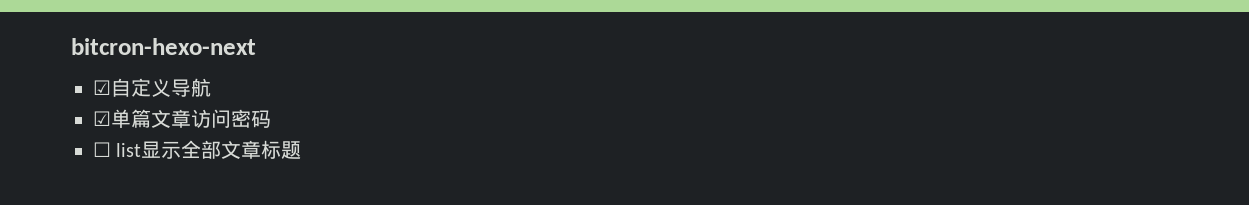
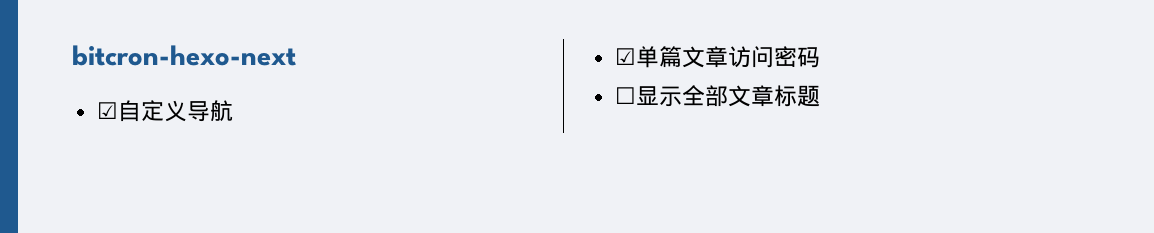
- ☐ list显示全部文章标题
+ ☐显示全部文章标题

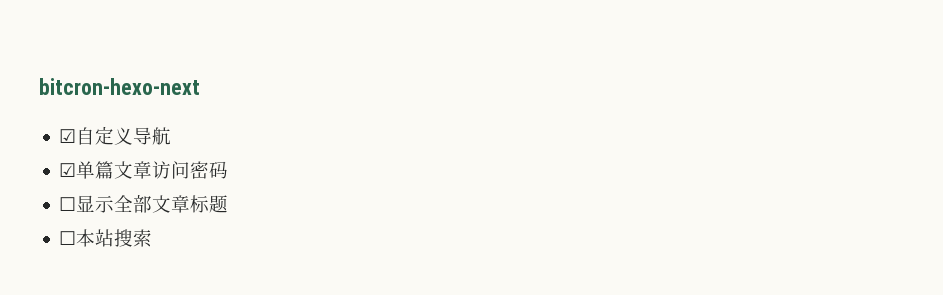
+ ☐本站搜索

